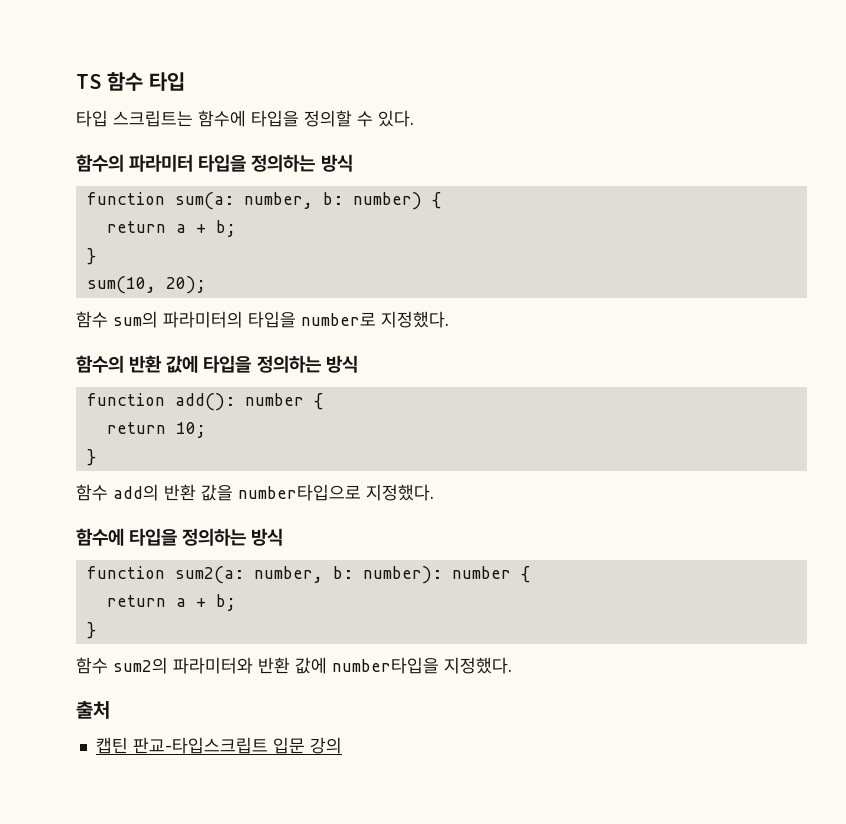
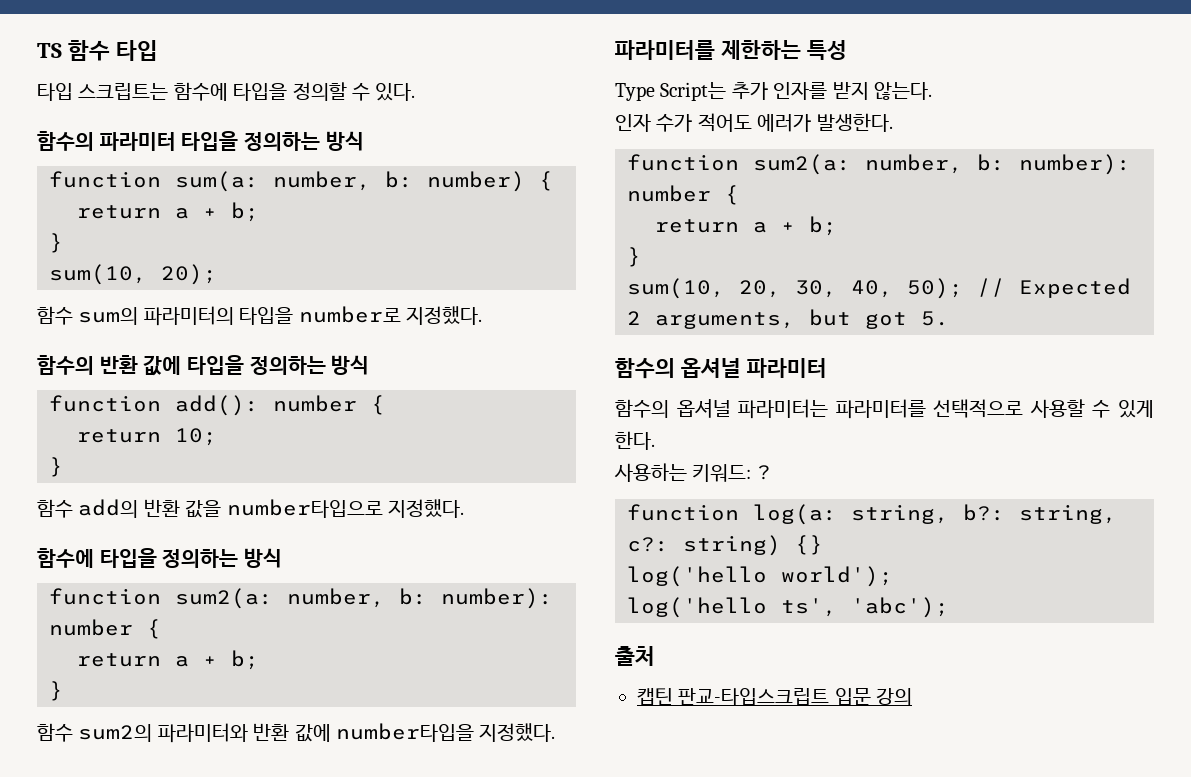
+ 파라미터를 제한하는 특성
+ Type Script는 추가 인자를 받지 않는다.
+ 인자 수가 적어도 에러가 발생한다.
+ function sum2(a: number, b: number): number {
+ return a + b;
+ }
+ sum(10, 20, 30, 40, 50); // Expected 2 arguments, but got 5.
+ 함수의 옵셔널 파라미터
+ 함수의 옵셔널 파라미터는 파라미터를 선택적으로 사용할 수 있게 한다.
+ 사용하는 키워드: ?
+ function log(a: string, b?: string, c?: string) {}
+ log('hello world');
+ log('hello ts', 'abc');

